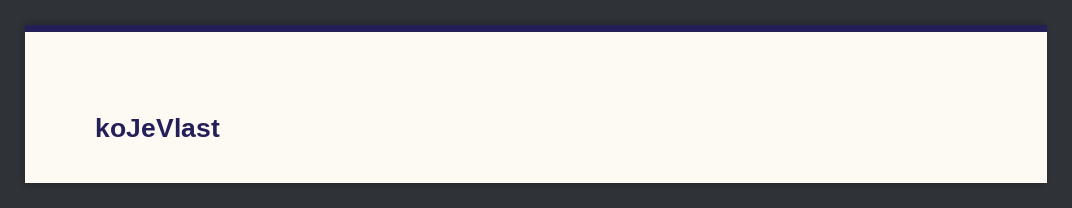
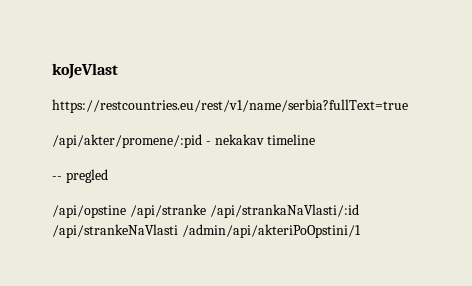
+ https://restcountries.eu/rest/v1/name/serbia?fullText=true
+ /api/akter/promene/:pid - nekakav timeline
+ -- pregled
+ /api/opstine /api/stranke /api/strankaNaVlasti/:id /api/strankeNaVlasti /admin/api/akteriPoOpstini/1

